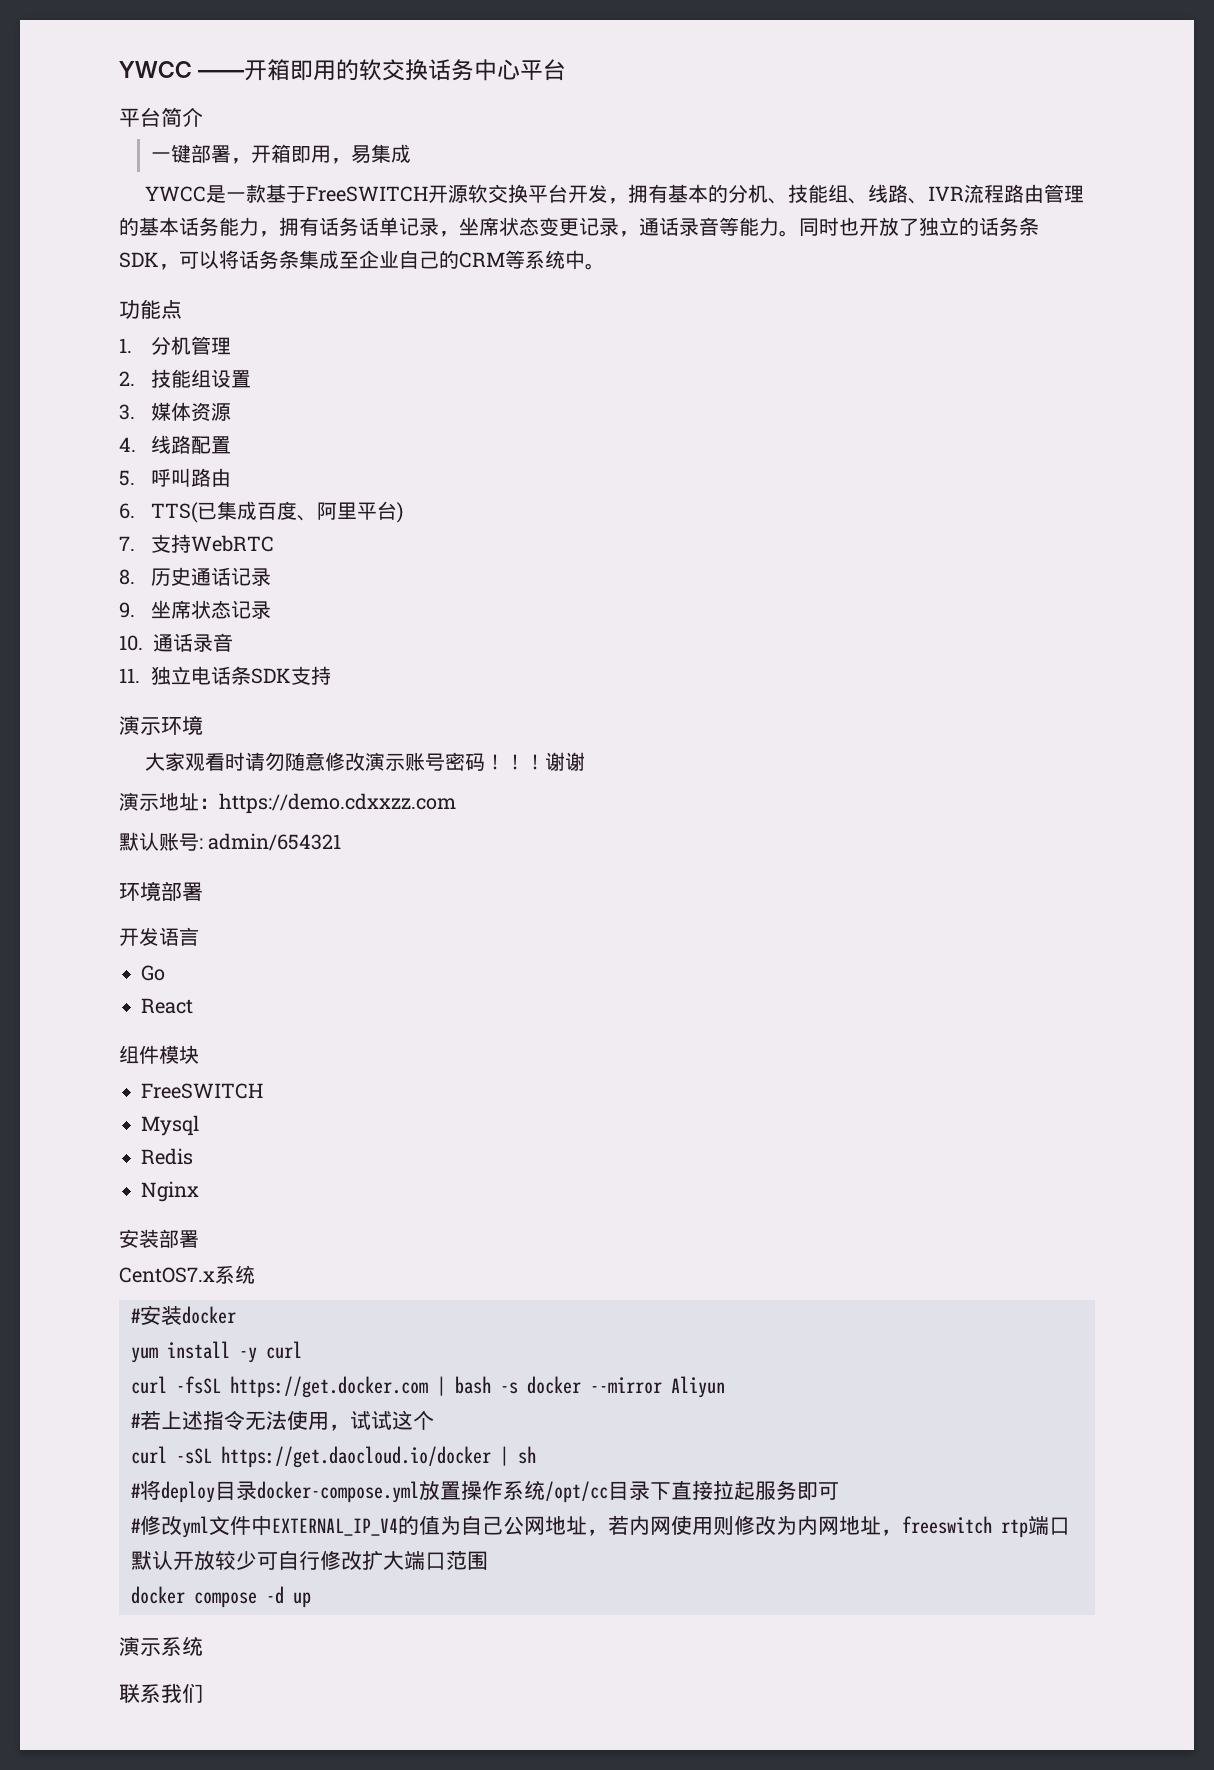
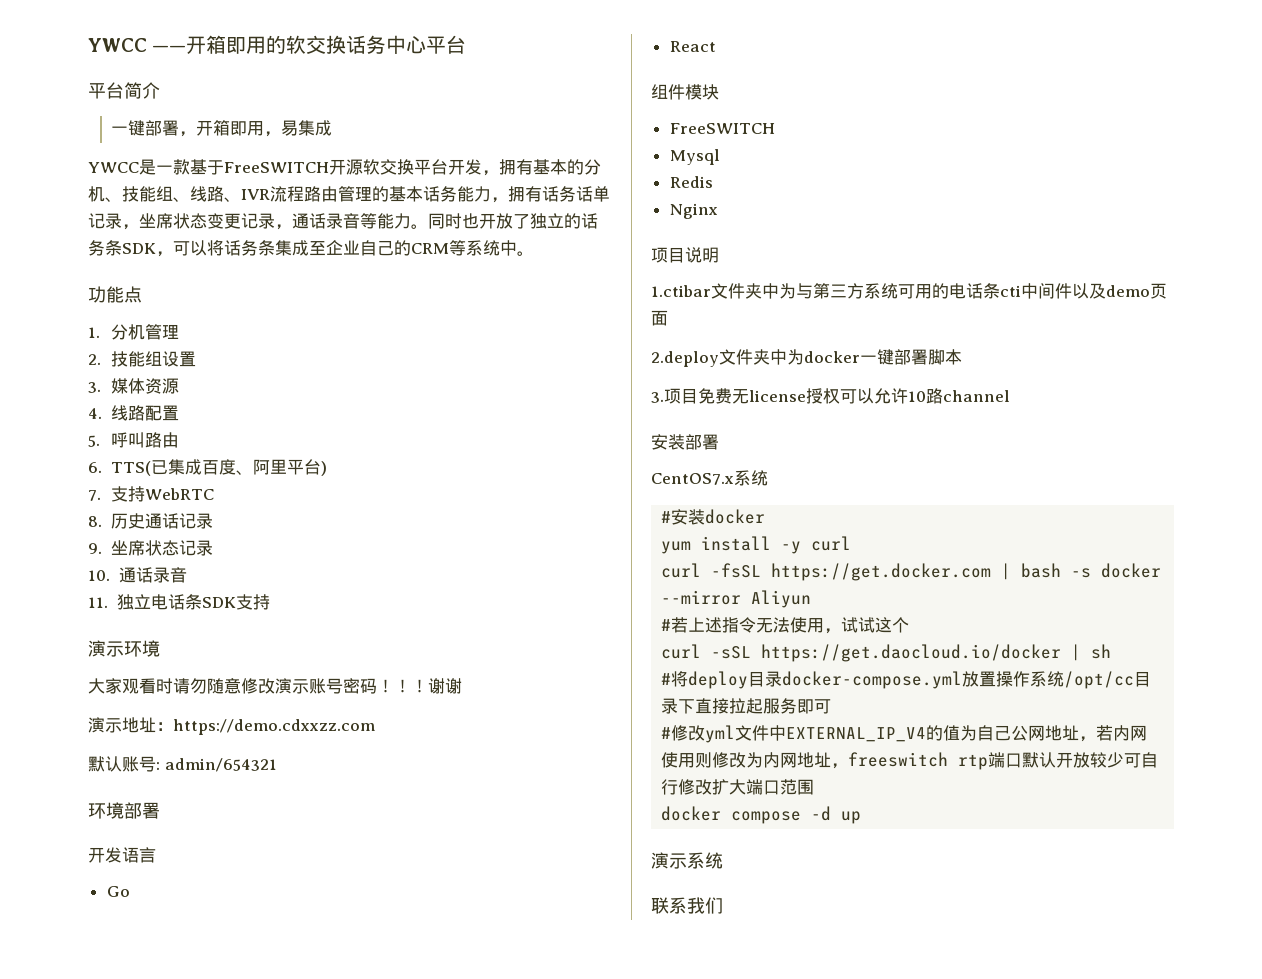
+ 项目说明
+ 1.ctibar文件夹中为与第三方系统可用的电话条cti中间件以及demo页面
+ 2.deploy文件夹中为docker一键部署脚本
+ 3.项目免费无license授权可以允许10路channel

